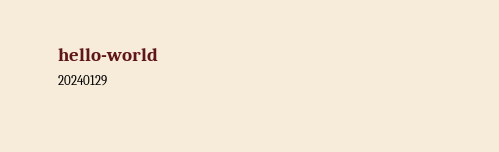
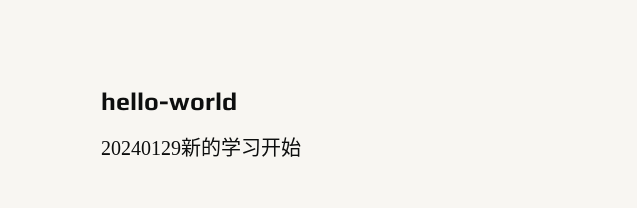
- 20240129
+ 20240129新的学习开始

